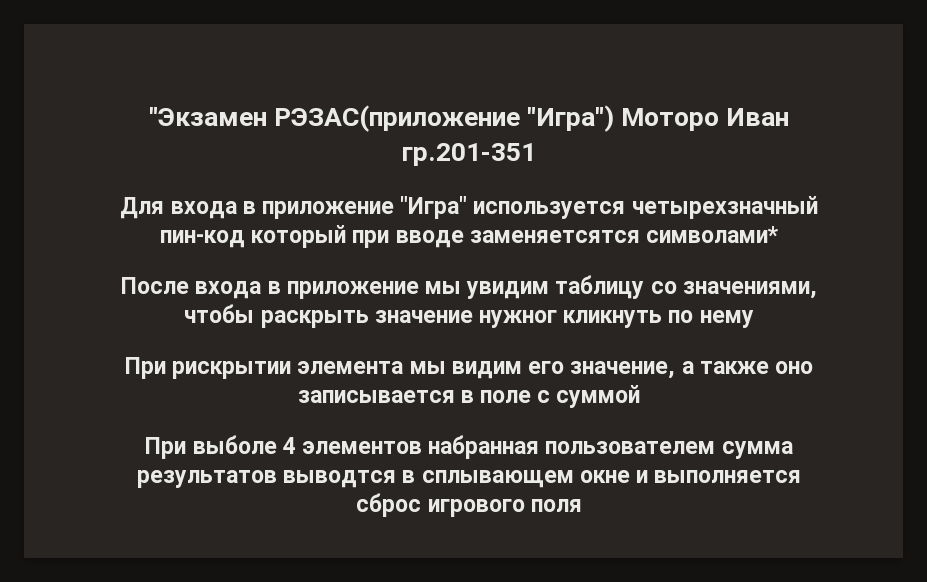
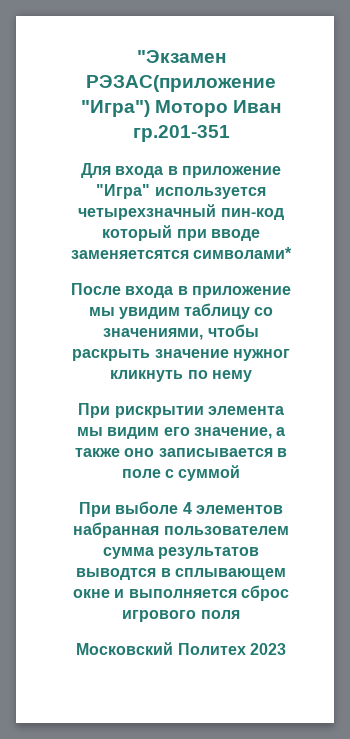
+ Московский Политех 2023

